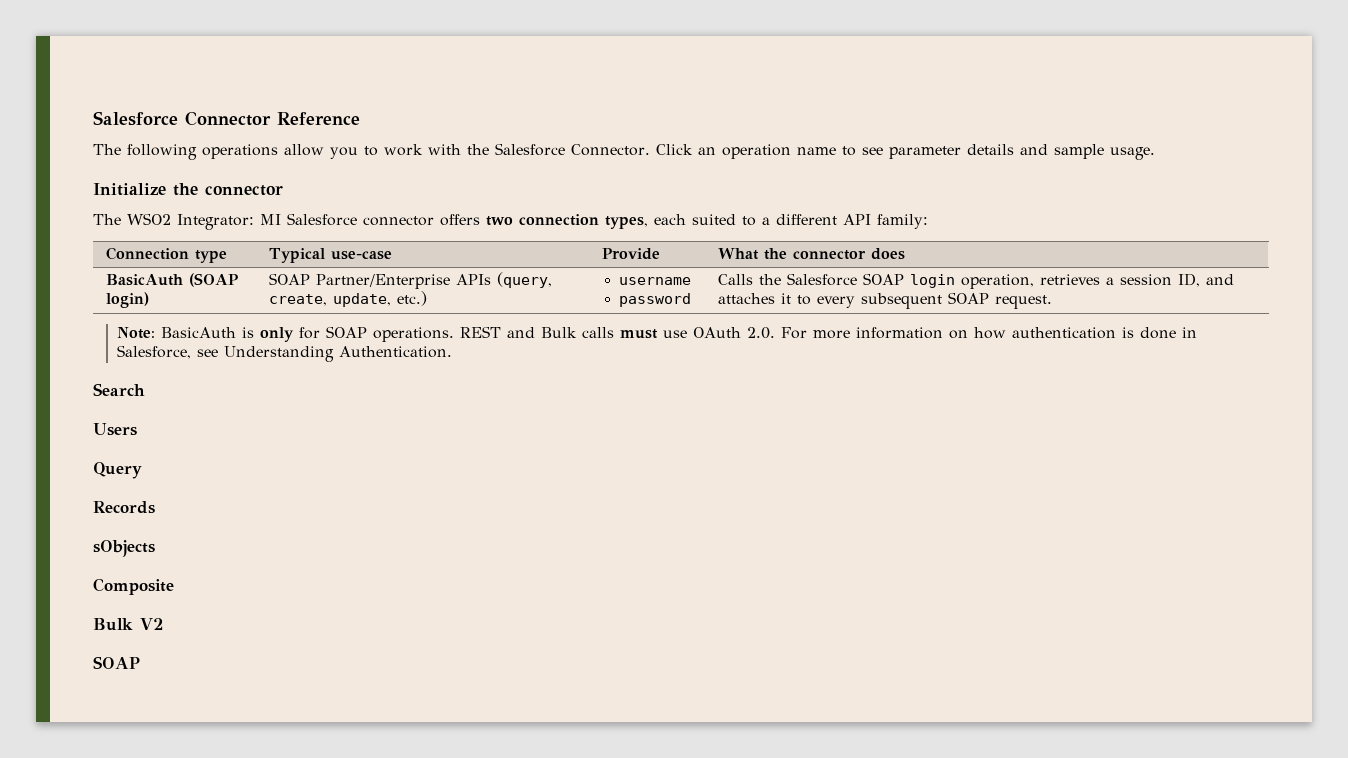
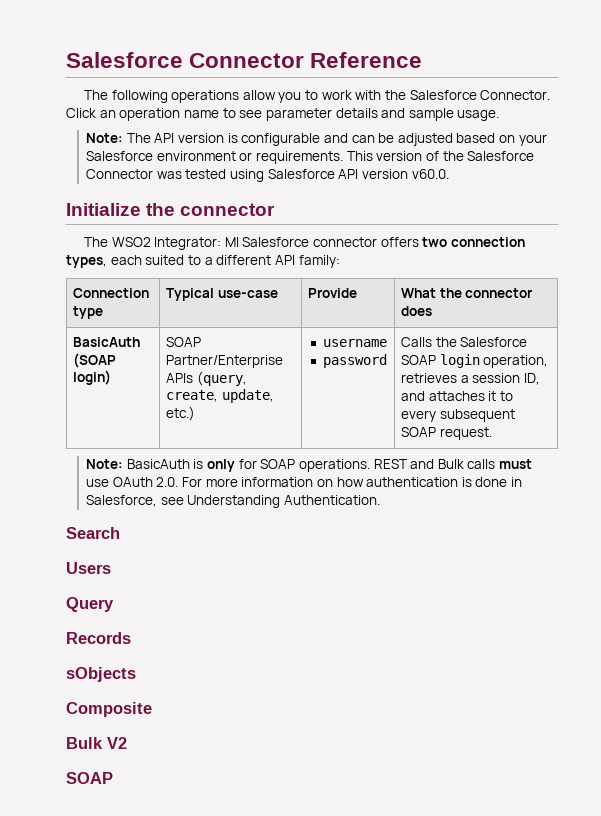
+ Note: The API version is configurable and can be adjusted based on your Salesforce environment or requirements. This version of the Salesforce Connector was tested using Salesforce API version v60.0.

